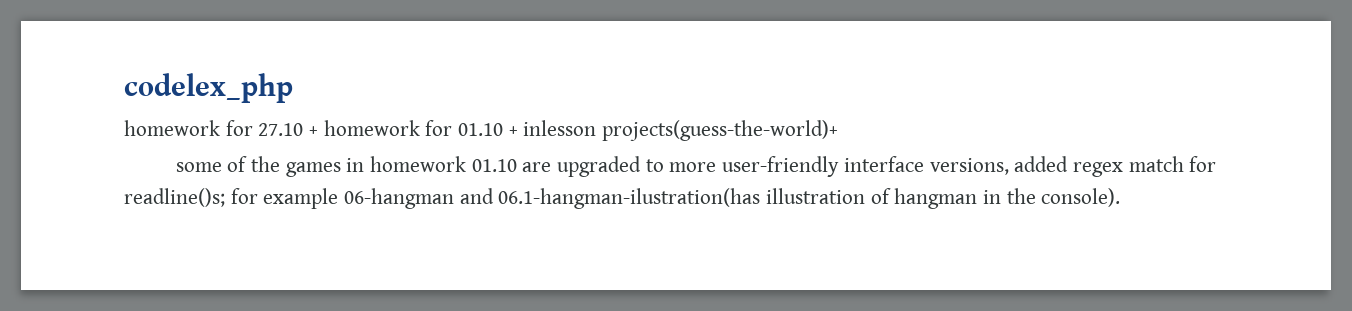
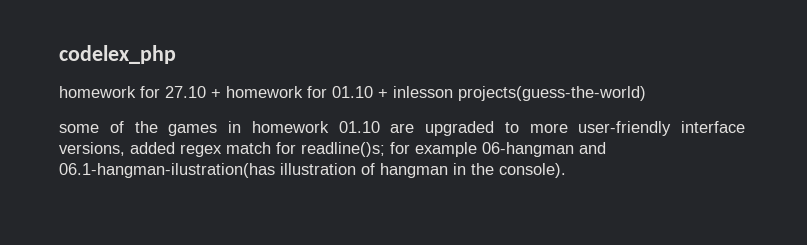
- homework for 27.10 + homework for 01.10 + inlesson projects(guess-the-world)+
+ homework for 27.10 + homework for 01.10 + inlesson projects(guess-the-world)

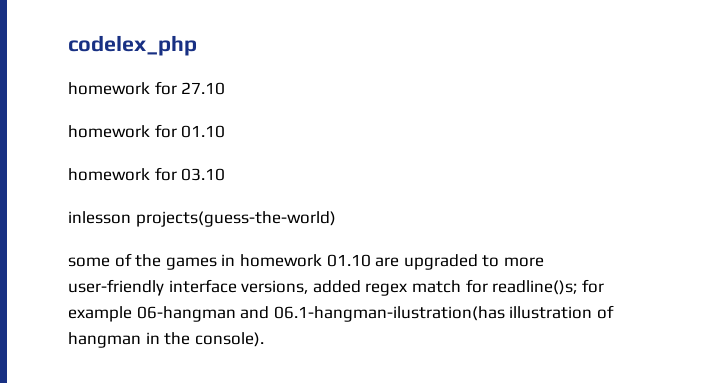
- homework for 27.10 + homework for 01.10 + inlesson projects(guess-the-world)
+ homework for 27.10
+ homework for 01.10
+ homework for 03.10
+ inlesson projects(guess-the-world)

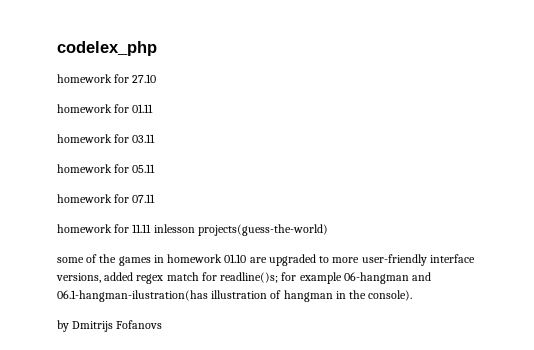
- homework for 01.10
- homework for 03.10
- inlesson projects(guess-the-world)
+ homework for 01.11
+ homework for 03.11
+ homework for 05.11
+ homework for 07.11
+ homework for 11.11 inlesson projects(guess-the-world)
+ by Dmitrijs Fofanovs

